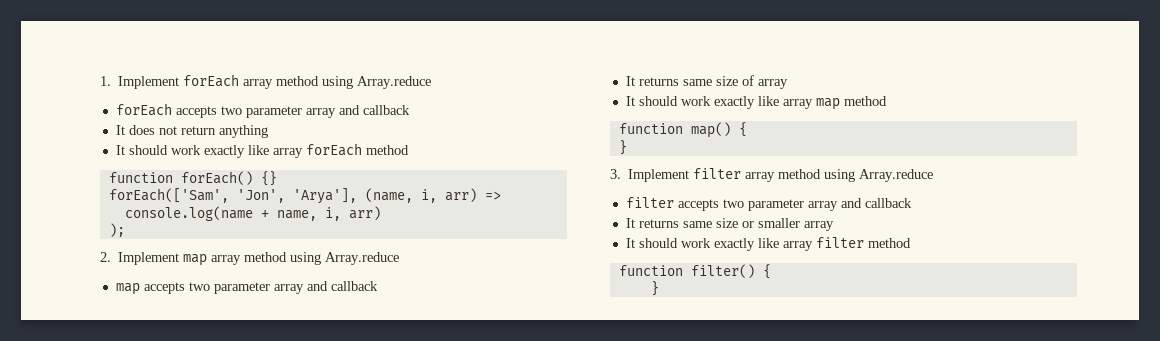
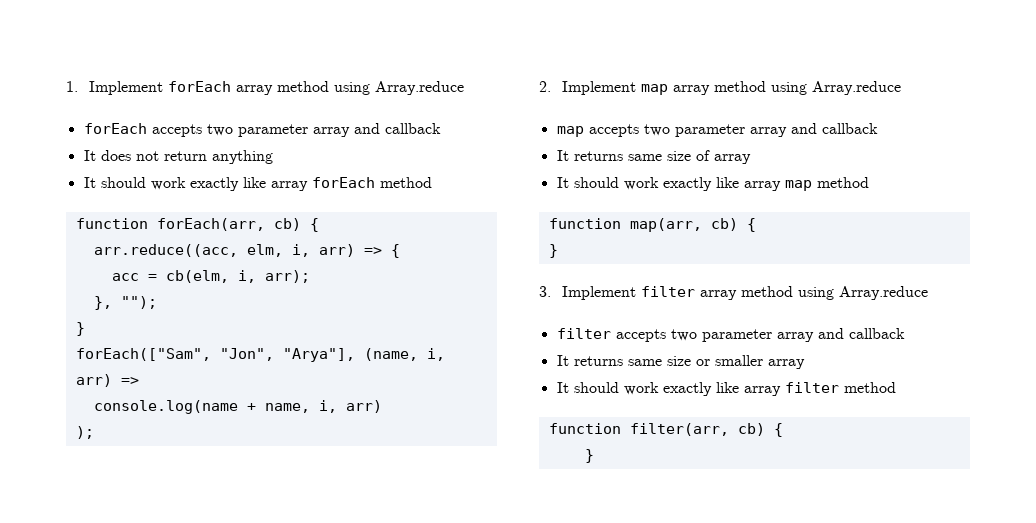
- function forEach() {}
- forEach(['Sam', 'Jon', 'Arya'], (name, i, arr) =>
+ function forEach(arr, cb) {
+ arr.reduce((acc, elm, i, arr) => {
+ acc = cb(elm, i, arr);
+ }, "");
+ }
+ forEach(["Sam", "Jon", "Arya"], (name, i, arr) =>
- function map() {
+ function map(arr, cb) {
- function filter() {
+ function filter(arr, cb) {

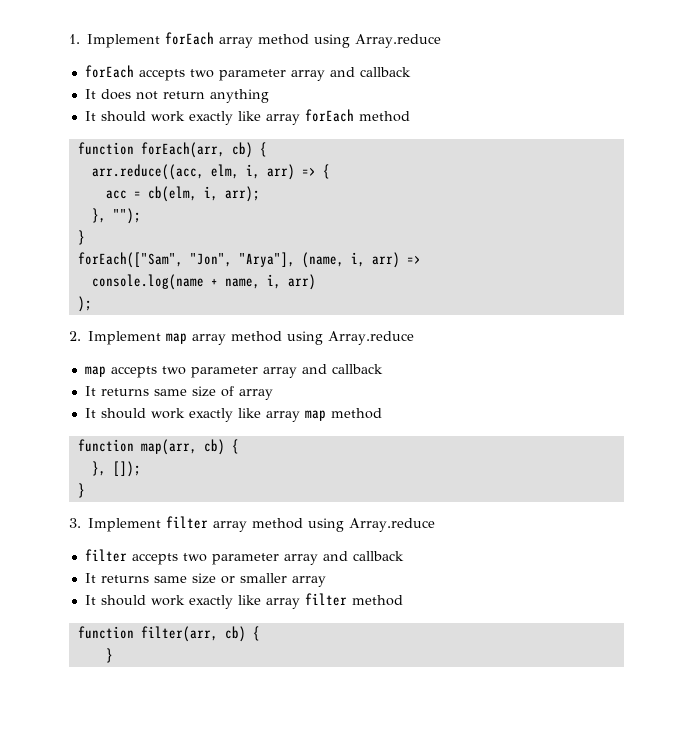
+ }, []);

